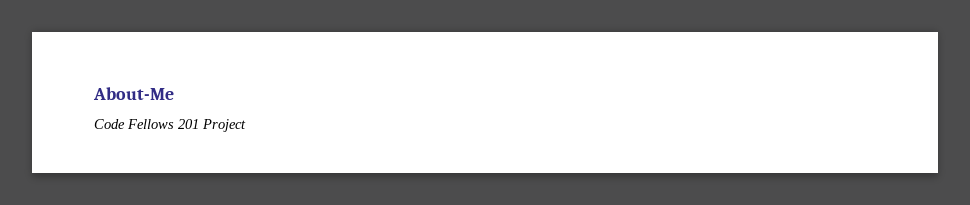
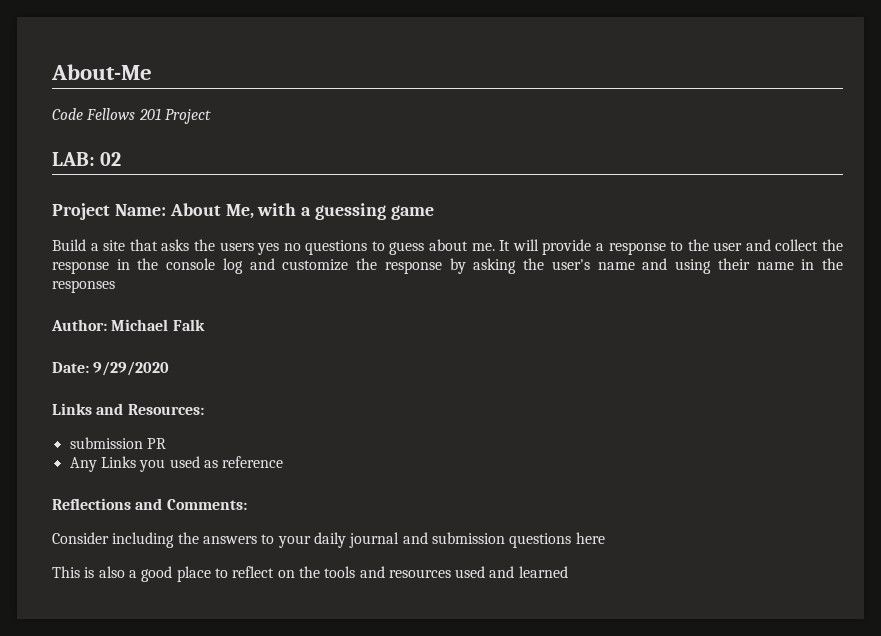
+ LAB: 02
+ Project Name: About Me, with a guessing game
+ Build a site that asks the users yes no questions to guess about me. It will provide a response to the user and collect the response in the console log and customize the response by asking the user's name and using their name in the responses
+ Author: Michael Falk
+ Date: 9/29/2020
+ Links and Resources:
+ submission PR
+ Any Links you used as reference
+ Reflections and Comments:
+ Consider including the answers to your daily journal and submission questions here
+ This is also a good place to reflect on the tools and resources used and learned

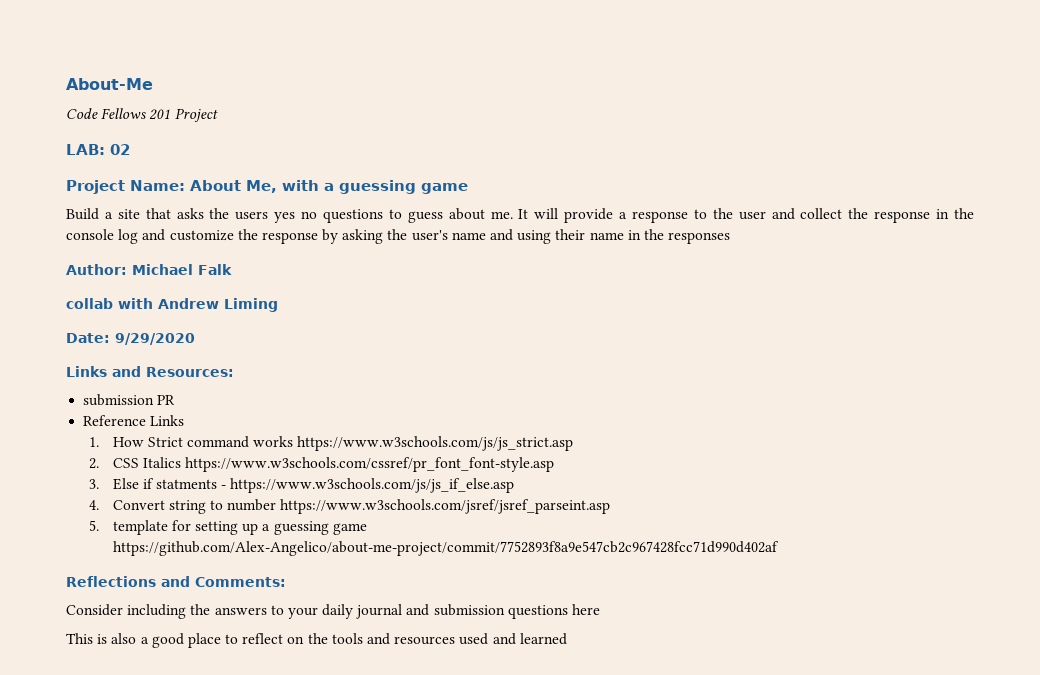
+ collab with Andrew Liming
- Any Links you used as reference
+ Reference Links
+ 1. How Strict command works https://www.w3schools.com/js/js_strict.asp
+ 2. CSS Italics https://www.w3schools.com/cssref/pr_font_font-style.asp
+ 3. Else if statments - https://www.w3schools.com/js/js_if_else.asp
+ 4. Convert string to number https://www.w3schools.com/jsref/jsref_parseint.asp
+ 5. template for setting up a guessing game https://github.com/Alex-Angelico/about-me-project/commit/7752893f8a9e547cb2c967428fcc71d990d402af

